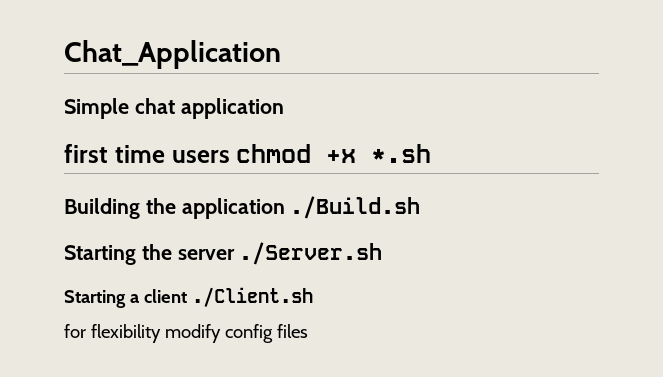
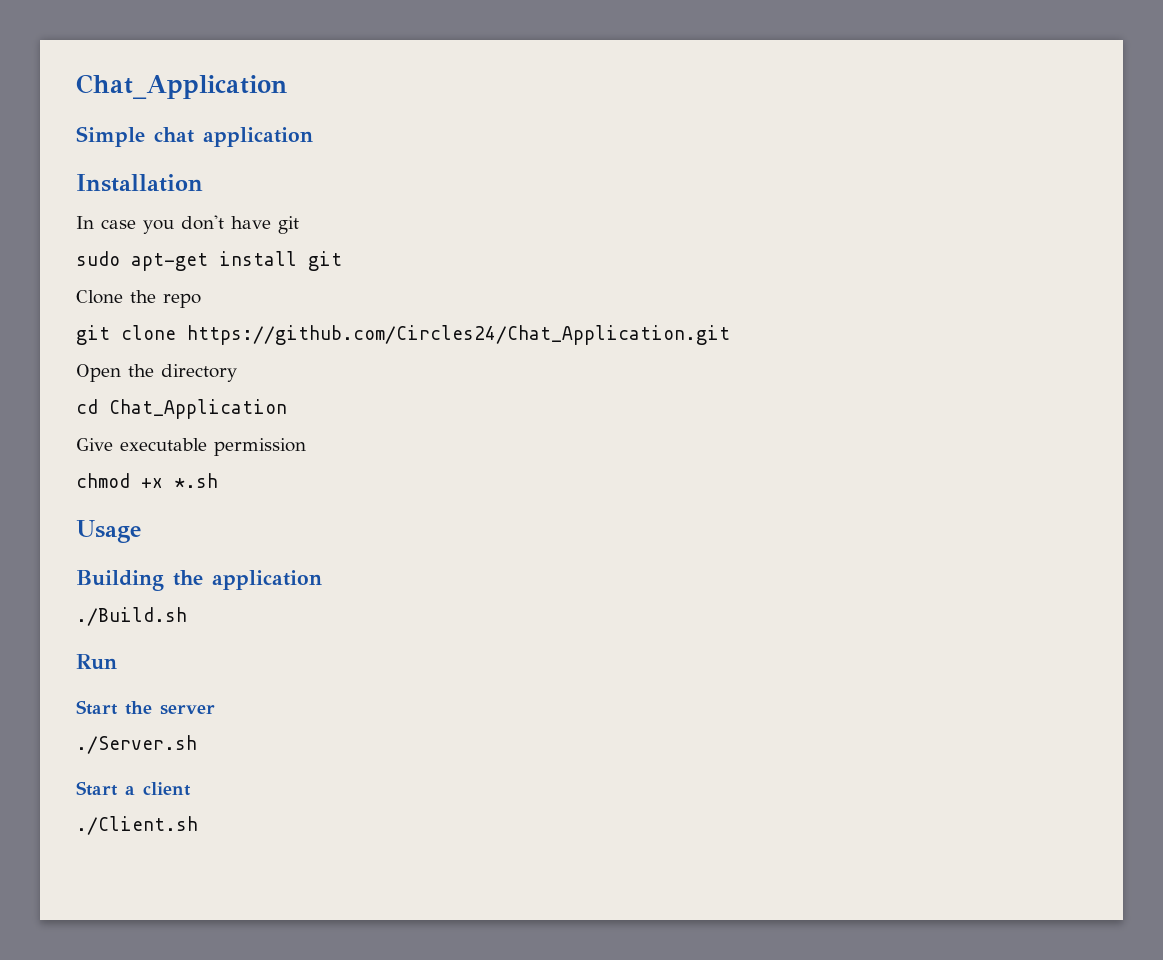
- first time users chmod +x *.sh
+ Installation
+ In case you don't have git
+ sudo apt-get install git
+ Clone the repo
+ git clone https://github.com/Circles24/Chat_Application.git
+ Open the directory
+ cd Chat_Application
+ Give executable permission
+ chmod +x *.sh
+ Usage
- Building the application ./Build.sh
+ Building the application
+ ./Build.sh
- Starting the server ./Server.sh
+ Run
+ Start the server
+ ./Server.sh
- Starting a client ./Client.sh
+ Start a client
+ ./Client.sh
- for flexibility modify config files

